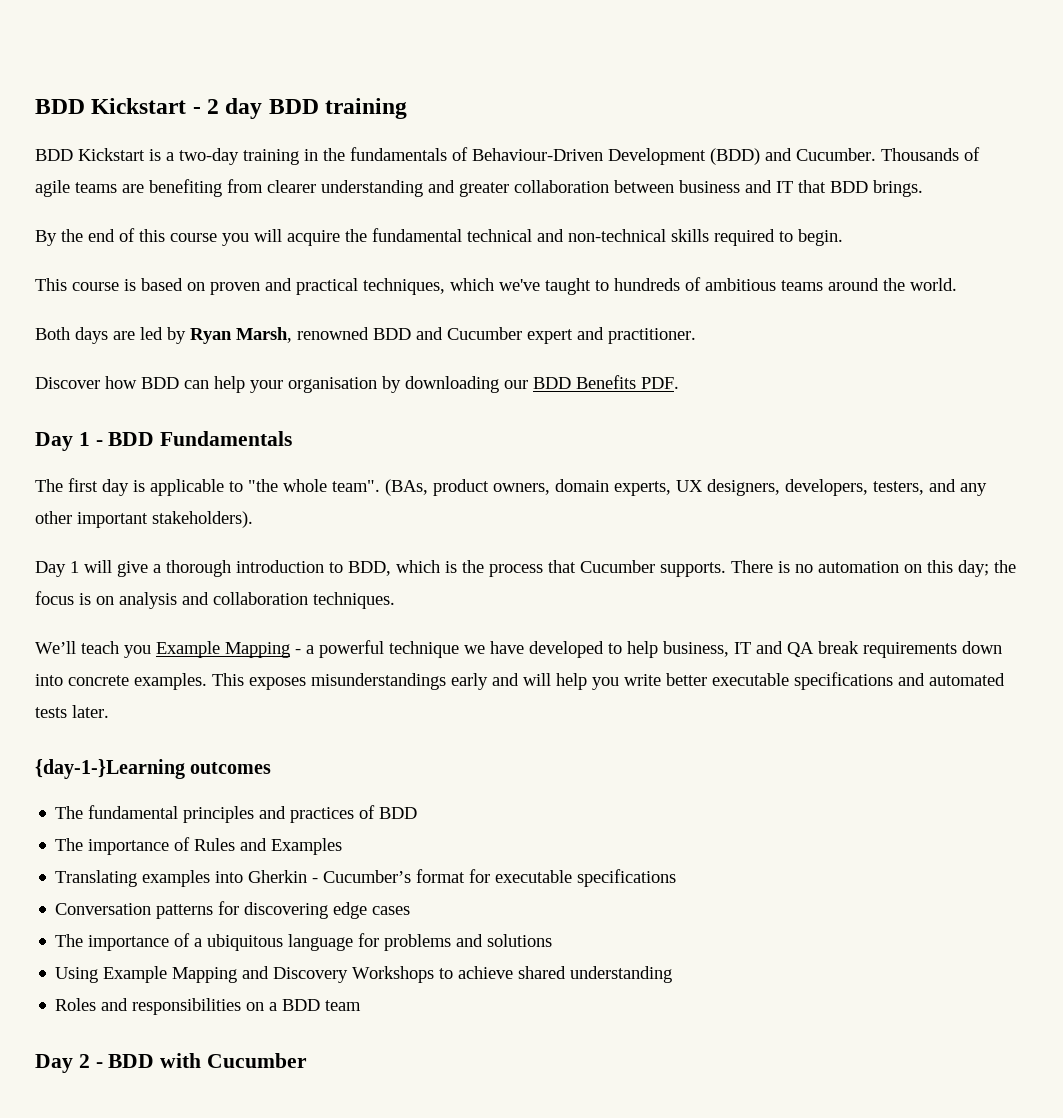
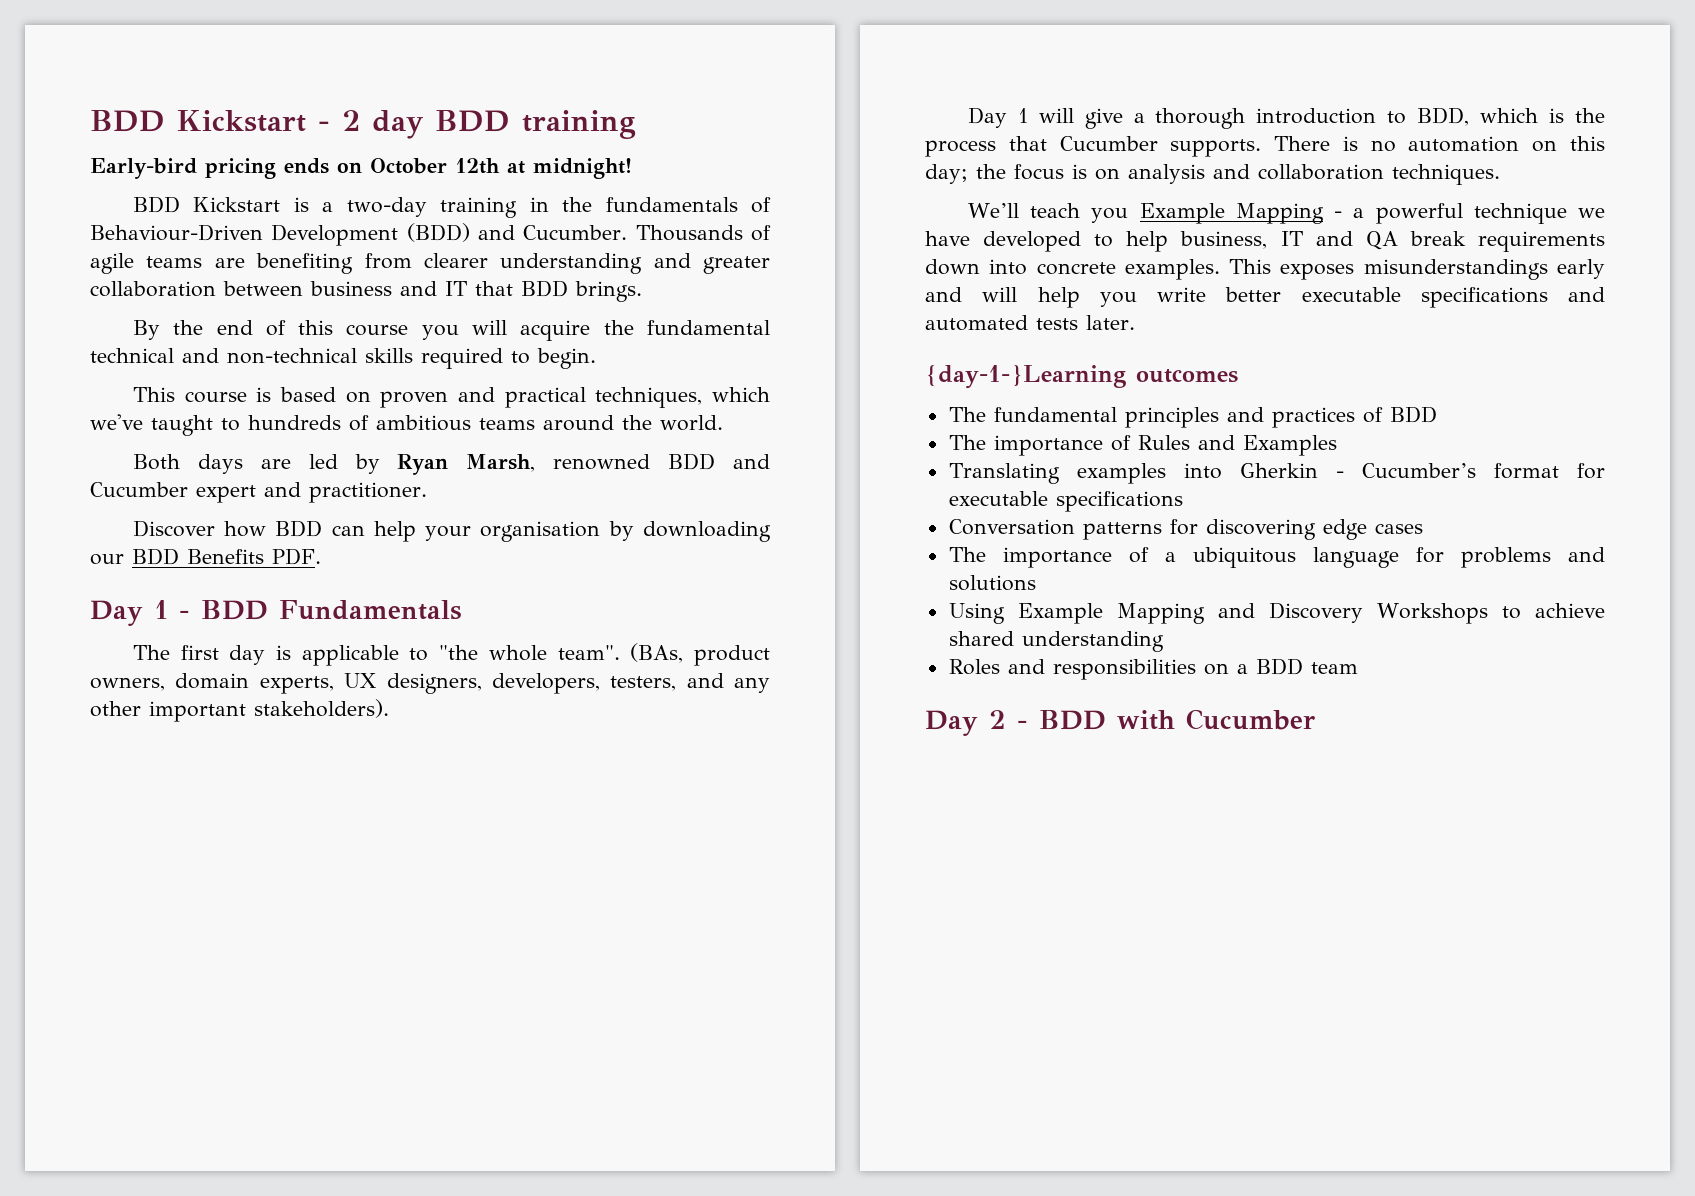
+ Early-bird pricing ends on October 12th at midnight!

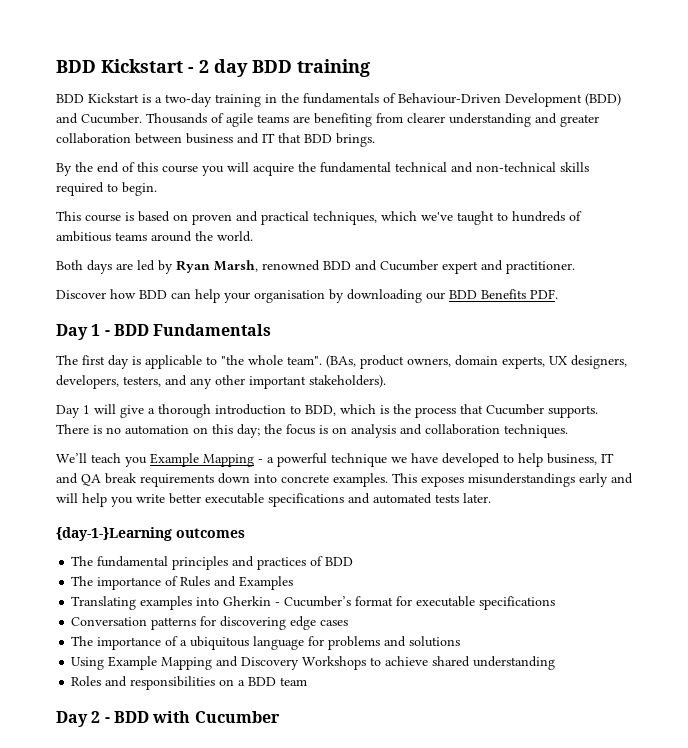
- Early-bird pricing ends on October 12th at midnight!

